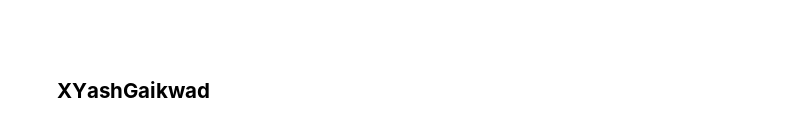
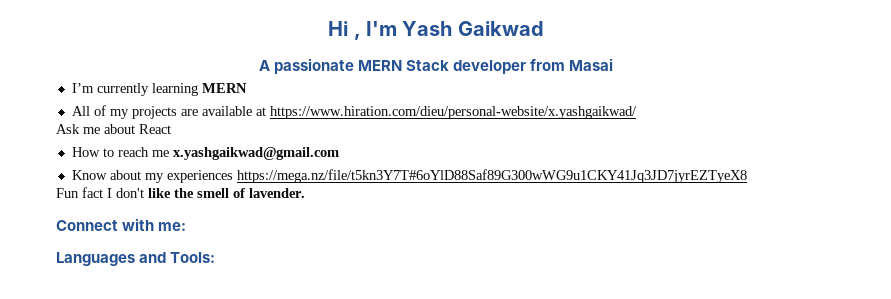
- XYashGaikwad
+ Hi , I'm Yash Gaikwad
+ A passionate MERN Stack developer from Masai
+ I’m currently learning MERN
+ All of my projects are available at https://www.hiration.com/dieu/personal-website/x.yashgaikwad/
+ Ask me about React
+ How to reach me x.yashgaikwad@gmail.com
+ Know about my experiences https://mega.nz/file/t5kn3Y7T#6oYlD88Saf89G300wWG9u1CKY41Jq3JD7jyrEZTyeX8
+ Fun fact I don't like the smell of lavender.
+ Connect with me:
+ Languages and Tools:

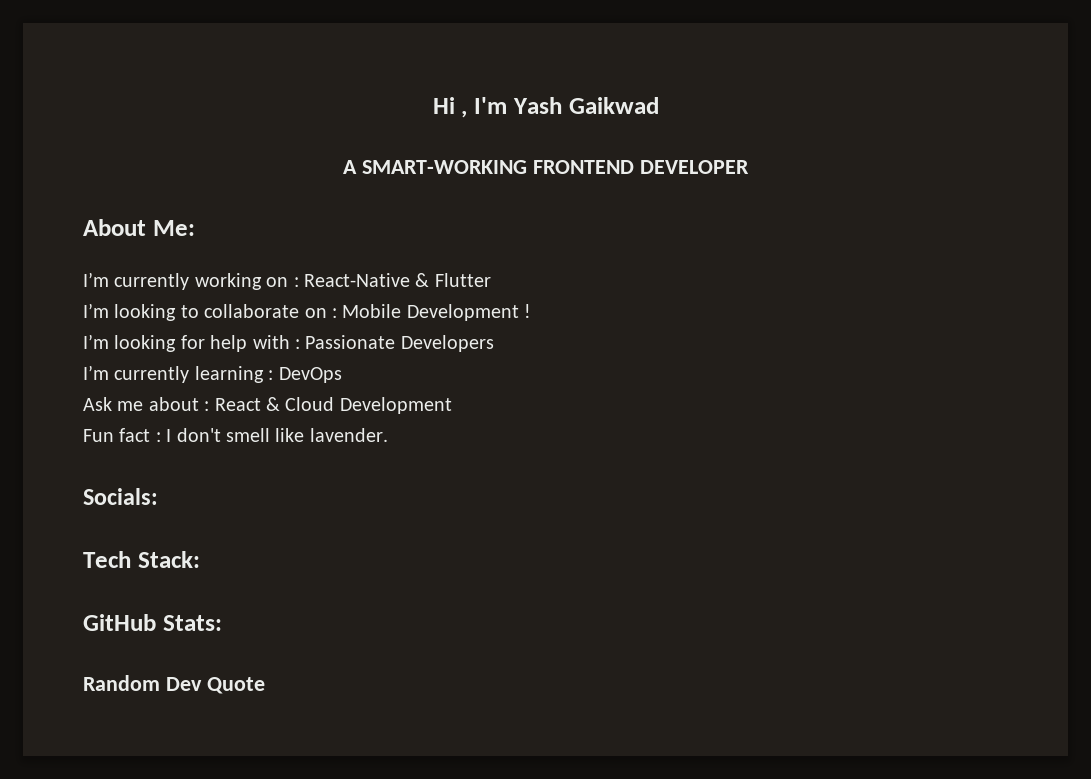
- A passionate MERN Stack developer from Masai
- I’m currently learning MERN
- All of my projects are available at https://www.hiration.com/dieu/personal-website/x.yashgaikwad/
+ A SMART-WORKING FRONTEND DEVELOPER
+ About Me:
+ I’m currently working on : React-Native & Flutter
+ I’m looking to collaborate on : Mobile Development !
+ I’m looking for help with : Passionate Developers
+ I’m currently learning : DevOps
- Ask me about React
- How to reach me x.yashgaikwad@gmail.com
- Know about my experiences https://mega.nz/file/t5kn3Y7T#6oYlD88Saf89G300wWG9u1CKY41Jq3JD7jyrEZTyeX8
+ Ask me about : React & Cloud Development
- Fun fact I don't like the smell of lavender.
- Connect with me:
- Languages and Tools:
+ Fun fact : I don't smell like lavender.
+ Socials:
+ Tech Stack:
+ GitHub Stats:
+ Random Dev Quote

